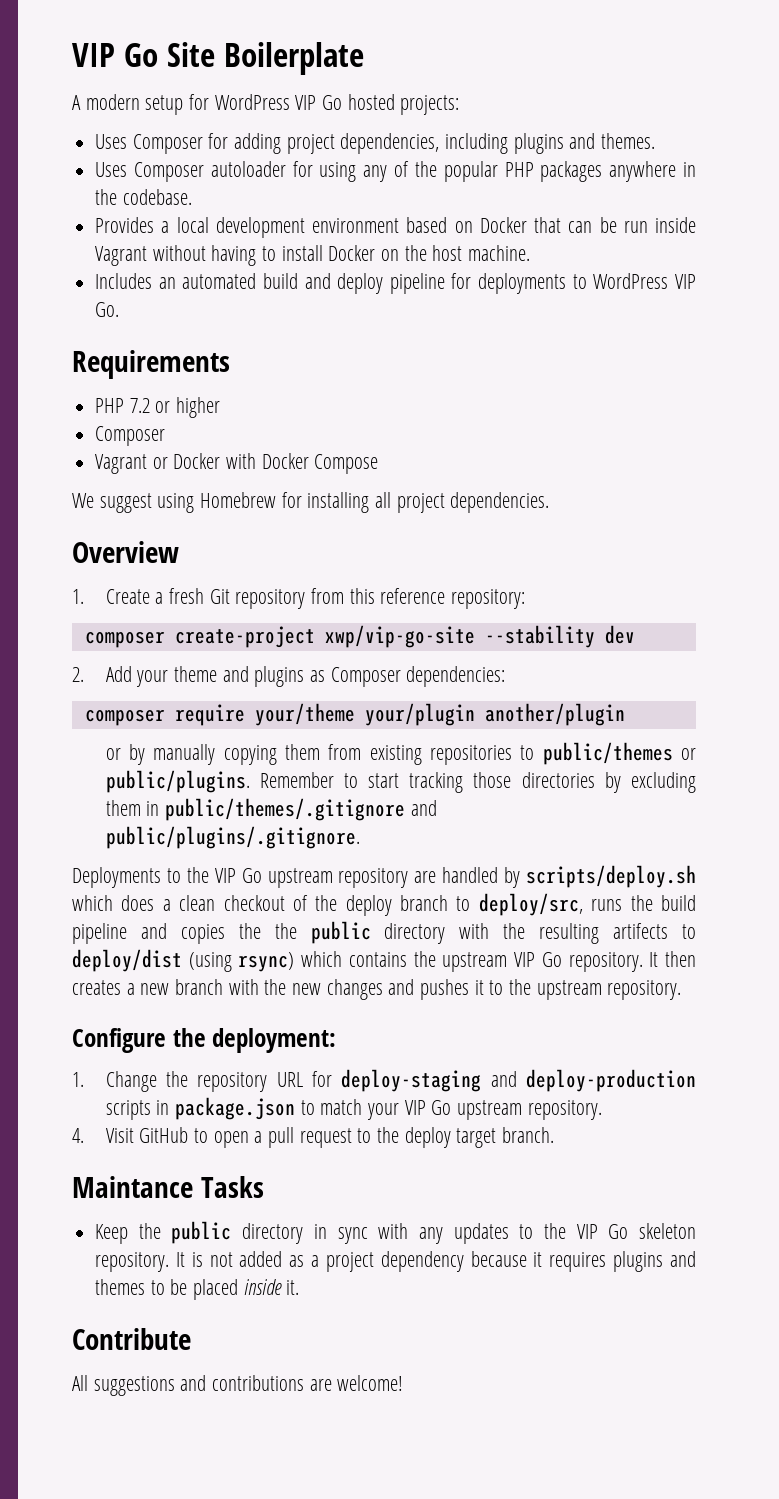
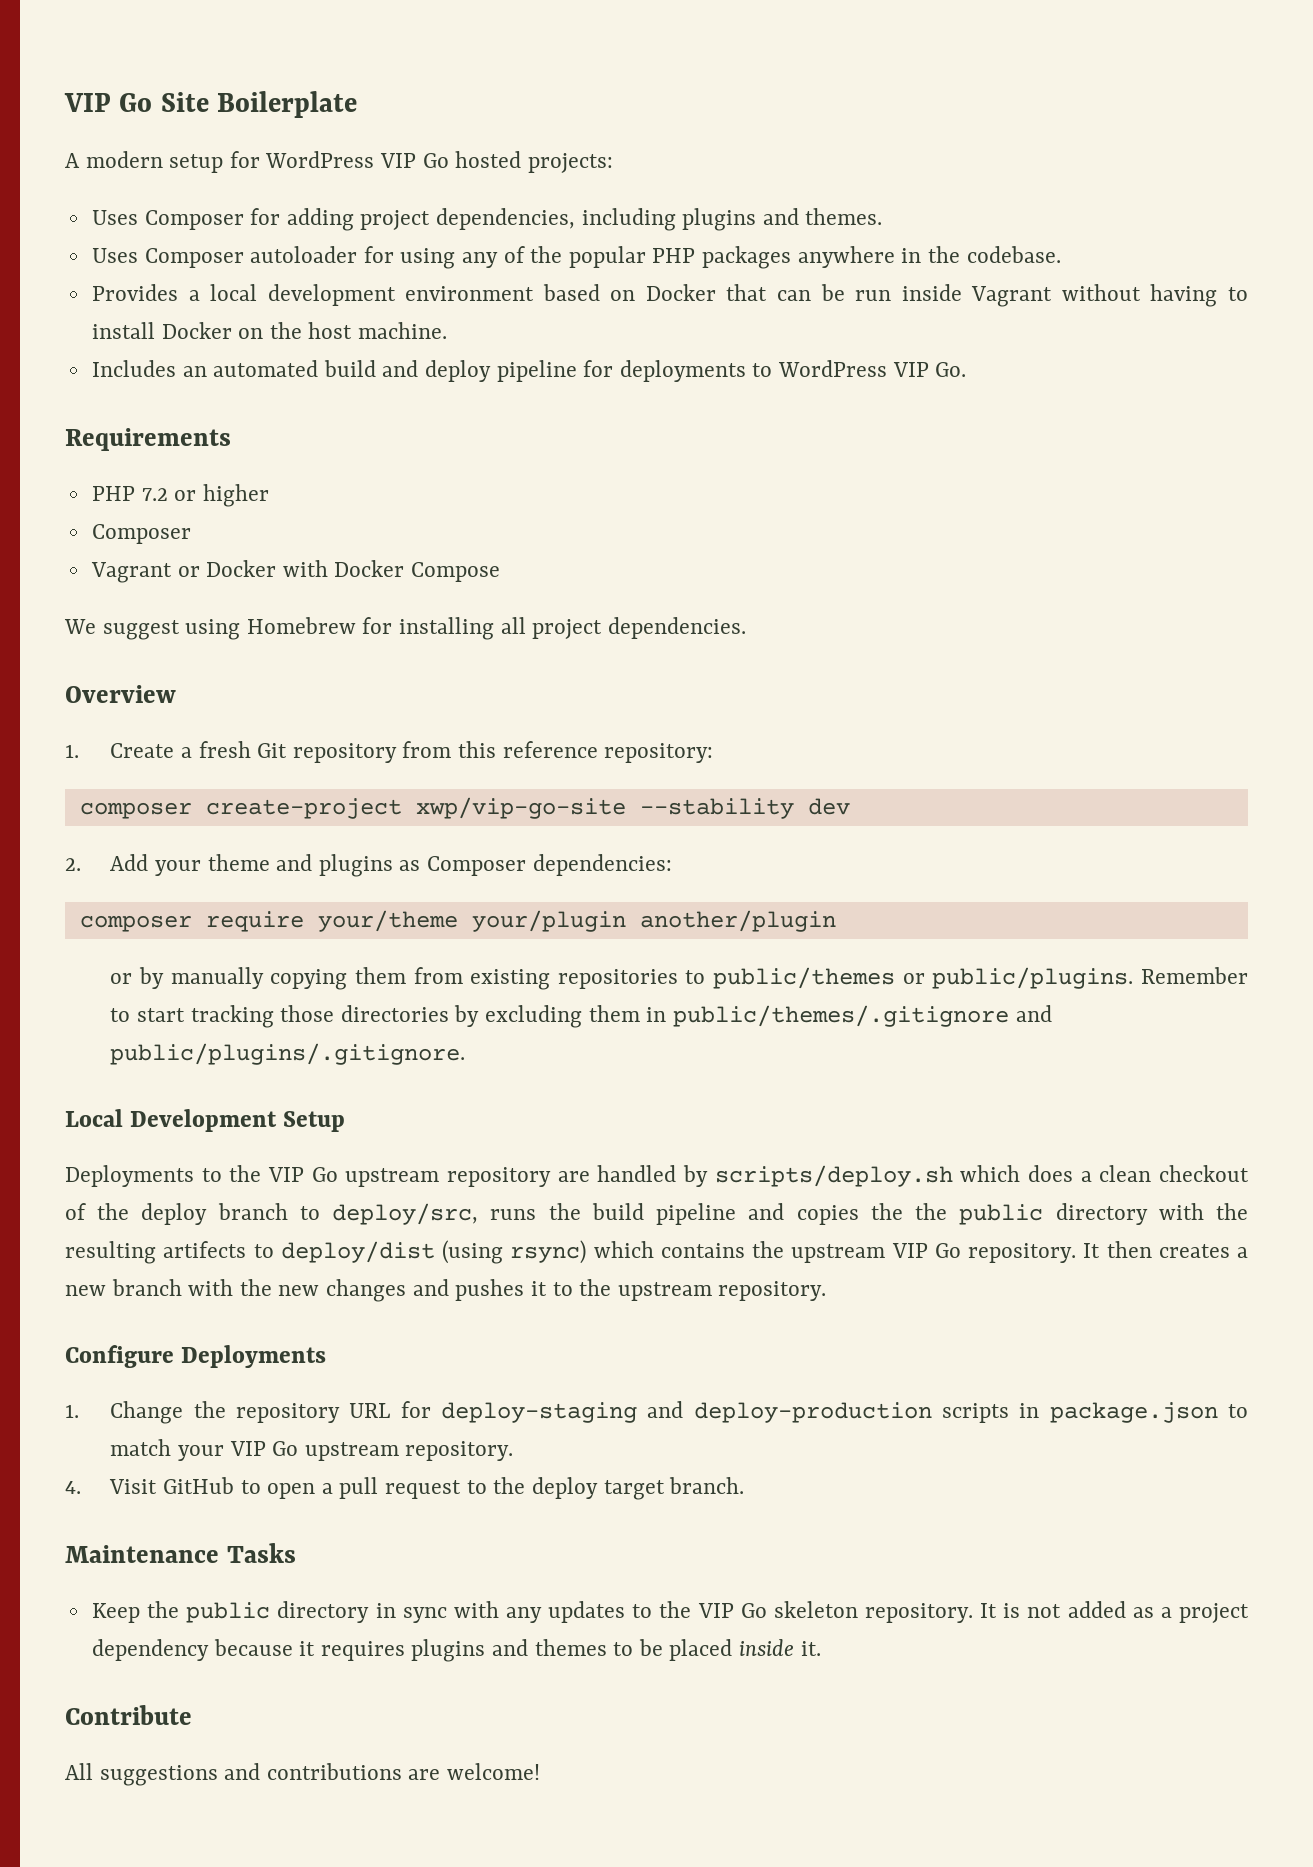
+ Local Development Setup
- Configure the deployment:
+ Configure Deployments
- Maintance Tasks
+ Maintenance Tasks

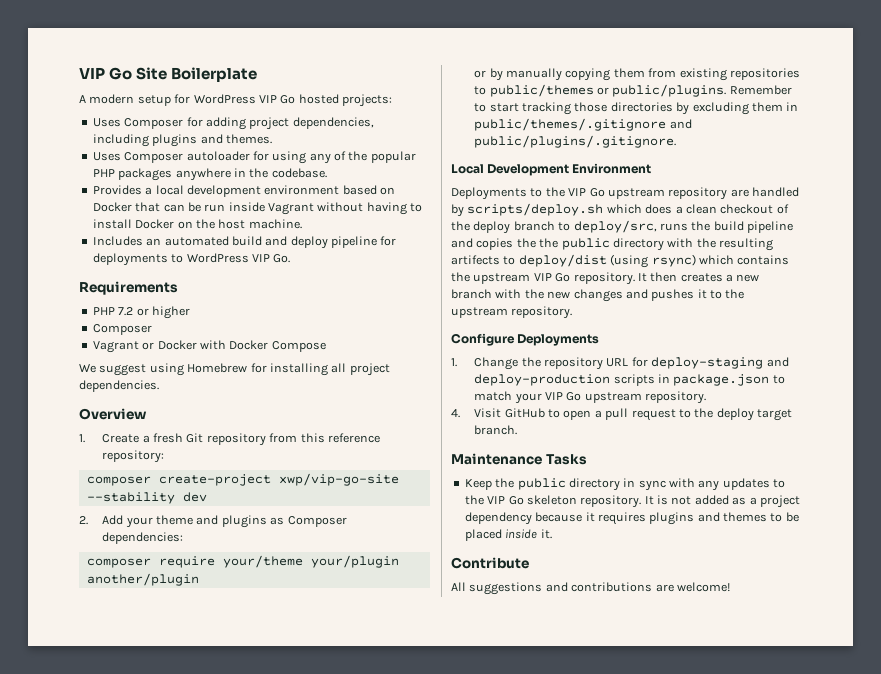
- Local Development Setup
+ Local Development Environment

